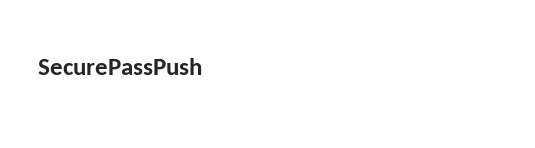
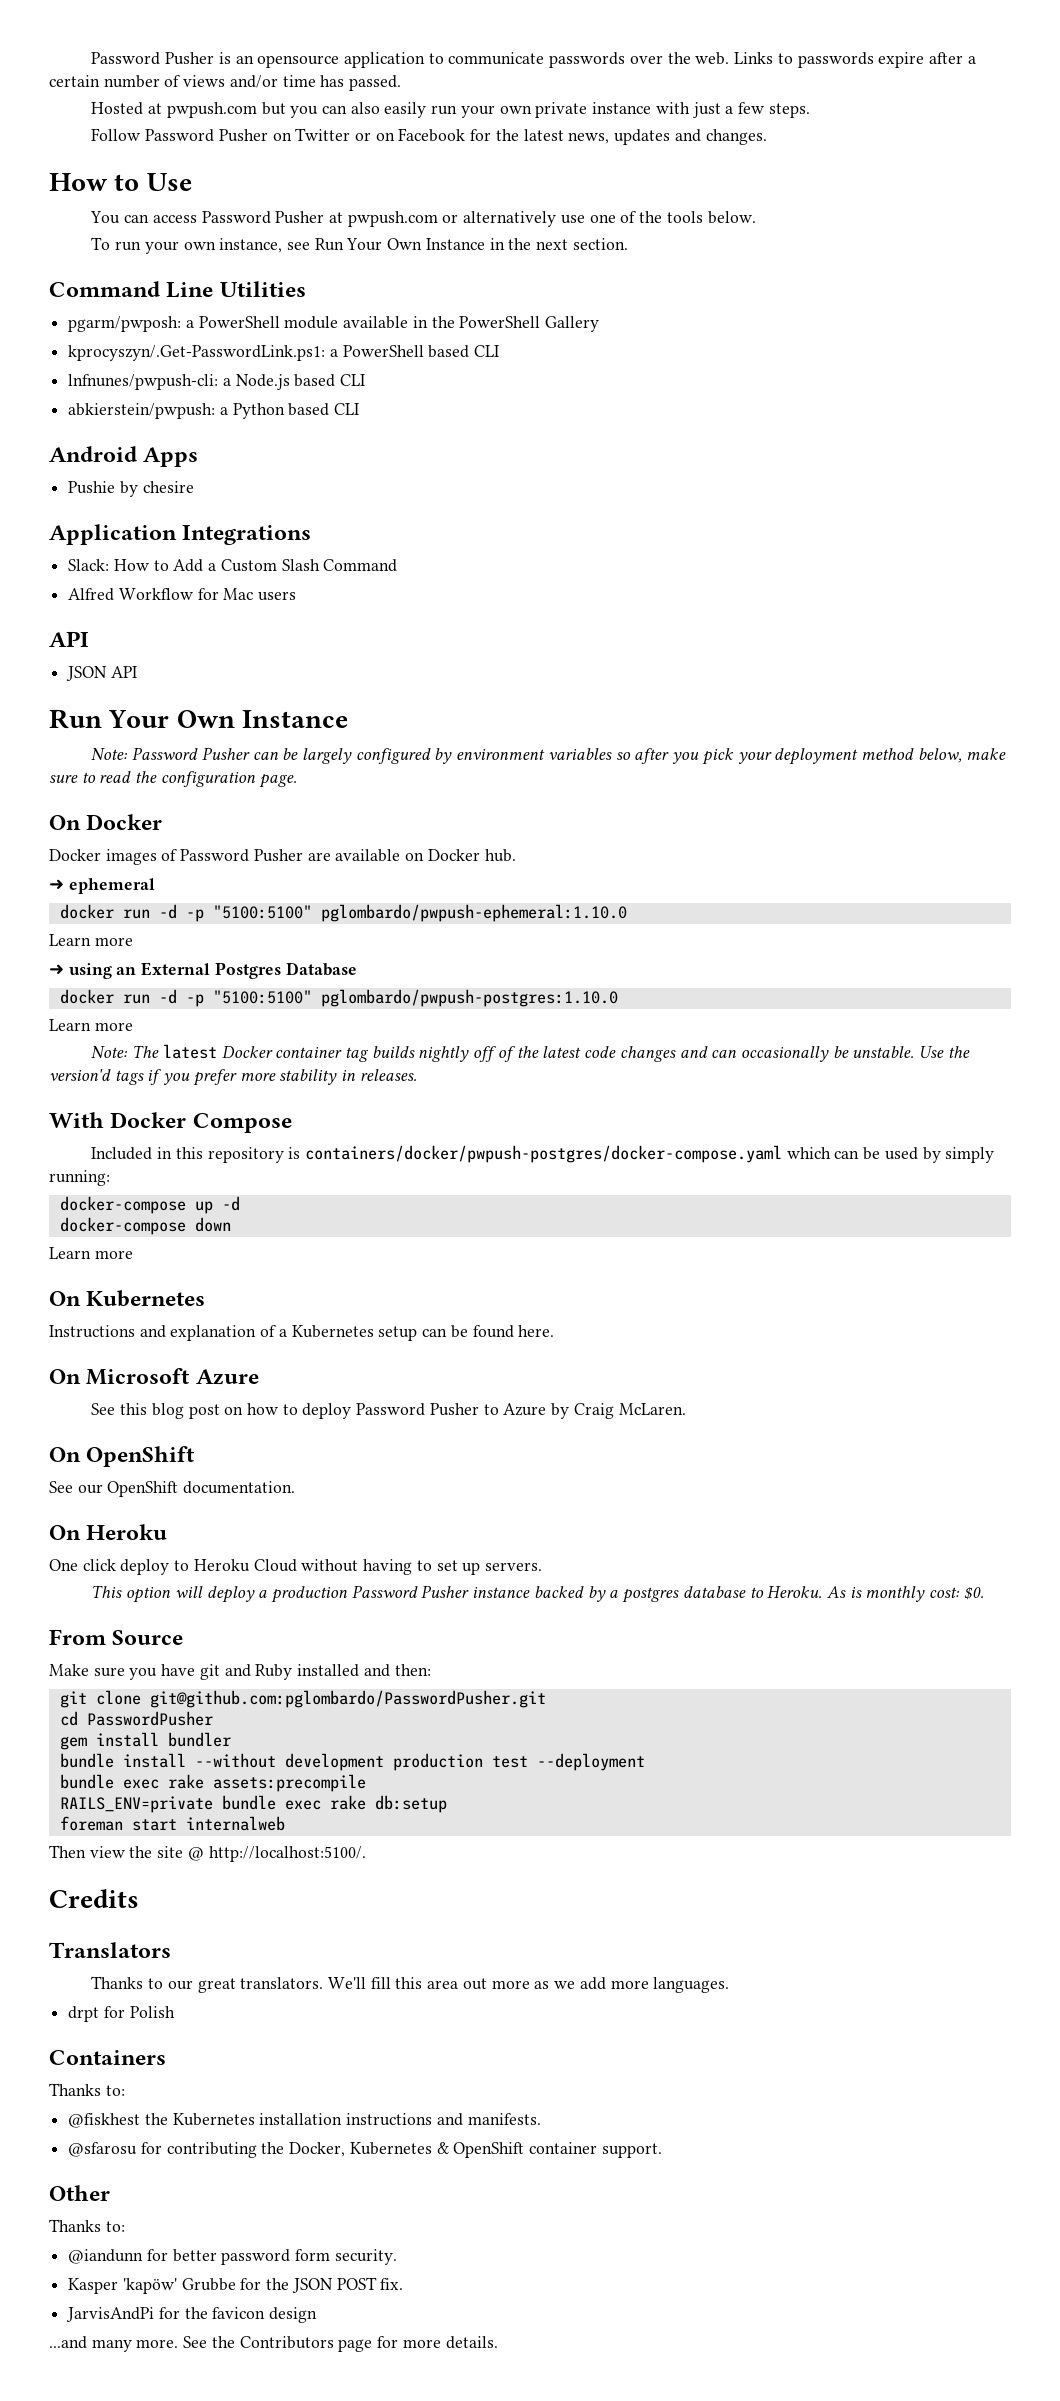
- SecurePassPush
+ Password Pusher is an opensource application to communicate passwords over the web. Links to passwords expire after a certain number of views and/or time has passed.
+ Hosted at pwpush.com but you can also easily run your own private instance with just a few steps.
+ Follow Password Pusher on Twitter or on Facebook for the latest news, updates and changes.
+ How to Use
+ You can access Password Pusher at pwpush.com or alternatively use one of the tools below.
+ To run your own instance, see Run Your Own Instance in the next section.
+ Command Line Utilities
+ pgarm/pwposh: a PowerShell module available in the PowerShell Gallery
+ kprocyszyn/.Get-PasswordLink.ps1: a PowerShell based CLI
+ lnfnunes/pwpush-cli: a Node.js based CLI
+ abkierstein/pwpush: a Python based CLI
+ Android Apps
+ Pushie by chesire
+ Application Integrations
+ Slack: How to Add a Custom Slash Command
+ Alfred Workflow for Mac users
+ API
+ JSON API
+ Run Your Own Instance
+ Note: Password Pusher can be largely configured by environment variables so after you pick your deployment method below, make sure to read the configuration page.
+ On Docker
+ Docker images of Password Pusher are available on Docker hub.
+ ➜ ephemeral
+ docker run -d -p "5100:5100" pglombardo/pwpush-ephemeral:1.10.0
+ Learn more
+ ➜ using an External Postgres Database
+ docker run -d -p "5100:5100" pglombardo/pwpush-postgres:1.10.0
+ Learn more
+ Note: The latest Docker container tag builds nightly off of the latest code changes and can occasionally be unstable. Use the version'd tags if you prefer more stability in releases.
+ With Docker Compose
+ Included in this repository is containers/docker/pwpush-postgres/docker-compose.yaml which can be used by simply running:
+ docker-compose up -d
+ docker-compose down
+ Learn more
+ On Kubernetes
+ Instructions and explanation of a Kubernetes setup can be found here.
+ On Microsoft Azure
+ See this blog post on how to deploy Password Pusher to Azure by Craig McLaren.
+ On OpenShift
+ See our OpenShift documentation.
+ On Heroku
+ One click deploy to Heroku Cloud without having to set up servers.
+ This option will deploy a production Password Pusher instance backed by a postgres database to Heroku. As is monthly cost: $0.
+ From Source
+ Make sure you have git and Ruby installed and then:
+ git clone git@github.com:pglombardo/PasswordPusher.git
+ cd PasswordPusher
+ gem install bundler
+ bundle install --without development production test --deployment
+ bundle exec rake assets:precompile
+ RAILS_ENV=private bundle exec rake db:setup
+ foreman start internalweb
+ Then view the site @ http://localhost:5100/.
+ Credits
+ Translators
+ Thanks to our great translators. We'll fill this area out more as we add more languages.
+ drpt for Polish
+ Containers
+ Thanks to:
+ @fiskhest the Kubernetes installation instructions and manifests.
+ @sfarosu for contributing the Docker, Kubernetes & OpenShift container support.
+ Other
+ Thanks to:
+ @iandunn for better password form security.
+ Kasper 'kapöw' Grubbe for the JSON POST fix.
+ JarvisAndPi for the favicon design
+ ...and many more. See the Contributors page for more details.

